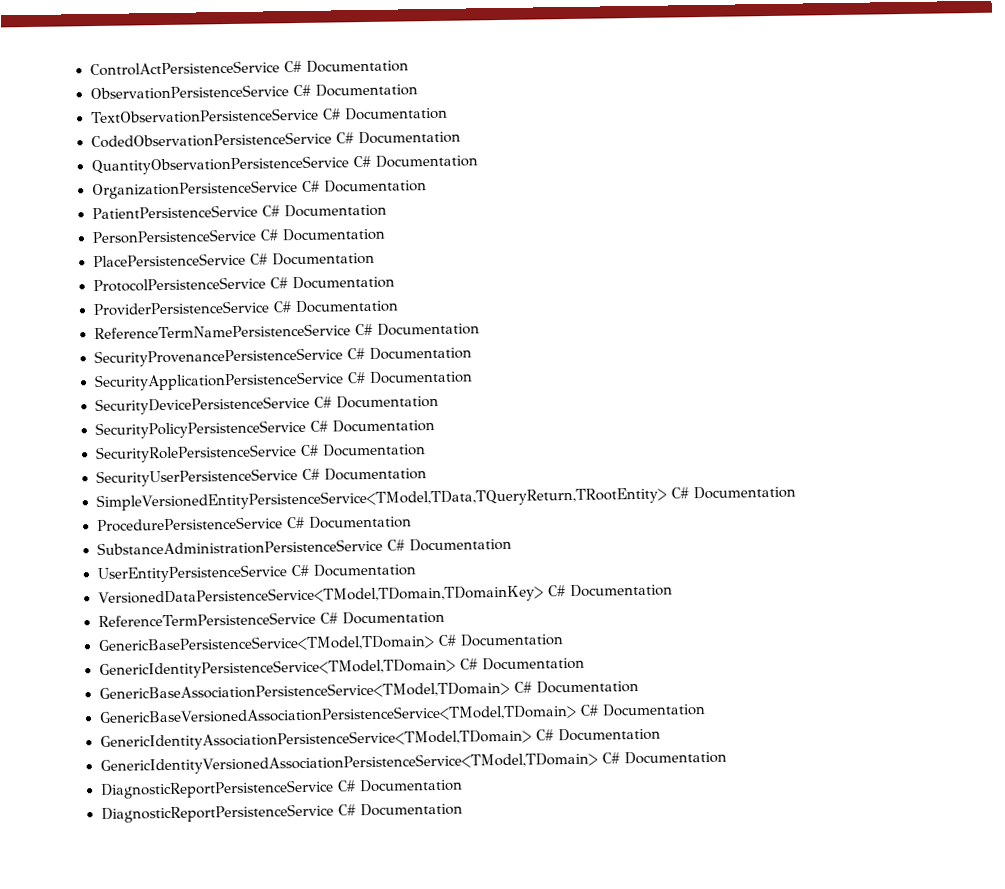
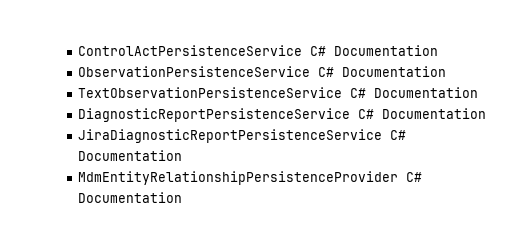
- CodedObservationPersistenceService C# Documentation
- QuantityObservationPersistenceService C# Documentation
- OrganizationPersistenceService C# Documentation
- PatientPersistenceService C# Documentation
- PersonPersistenceService C# Documentation
- PlacePersistenceService C# Documentation
- ProtocolPersistenceService C# Documentation
- ProviderPersistenceService C# Documentation
- ReferenceTermNamePersistenceService C# Documentation
- SecurityProvenancePersistenceService C# Documentation
- SecurityApplicationPersistenceService C# Documentation
- SecurityDevicePersistenceService C# Documentation
- SecurityPolicyPersistenceService C# Documentation
- SecurityRolePersistenceService C# Documentation
- SecurityUserPersistenceService C# Documentation
- SimpleVersionedEntityPersistenceService<TModel,TData,TQueryReturn,TRootEntity> C# Documentation
- ProcedurePersistenceService C# Documentation
- SubstanceAdministrationPersistenceService C# Documentation
- UserEntityPersistenceService C# Documentation
- VersionedDataPersistenceService<TModel,TDomain,TDomainKey> C# Documentation
- ReferenceTermPersistenceService C# Documentation
- GenericBasePersistenceService<TModel,TDomain> C# Documentation
- GenericIdentityPersistenceService<TModel,TDomain> C# Documentation
- GenericBaseAssociationPersistenceService<TModel,TDomain> C# Documentation
- GenericBaseVersionedAssociationPersistenceService<TModel,TDomain> C# Documentation
- GenericIdentityAssociationPersistenceService<TModel,TDomain> C# Documentation
- GenericIdentityVersionedAssociationPersistenceService<TModel,TDomain> C# Documentation
  DiagnosticReportPersistenceService C# Documentation
- DiagnosticReportPersistenceService C# Documentation
+ JiraDiagnosticReportPersistenceService C# Documentation
+ MdmEntityRelationshipPersistenceProvider C# Documentation

